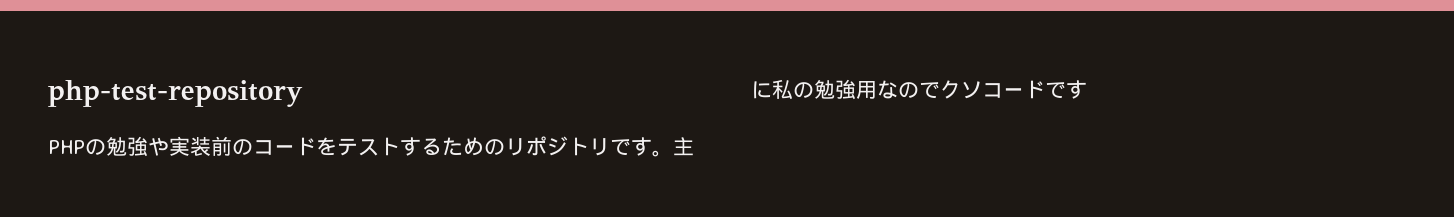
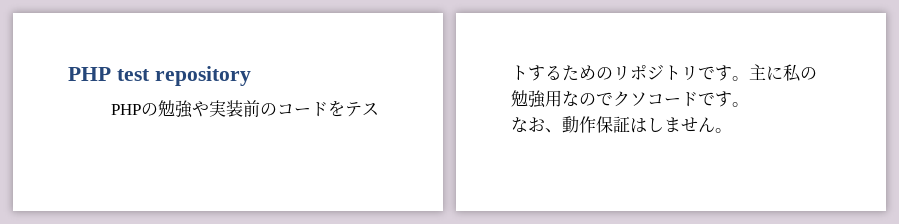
- php-test-repository
+ PHP test repository
- 主に私の勉強用なのでクソコードです
+ 主に私の勉強用なのでクソコードです。
+ なお、動作保証はしません。

